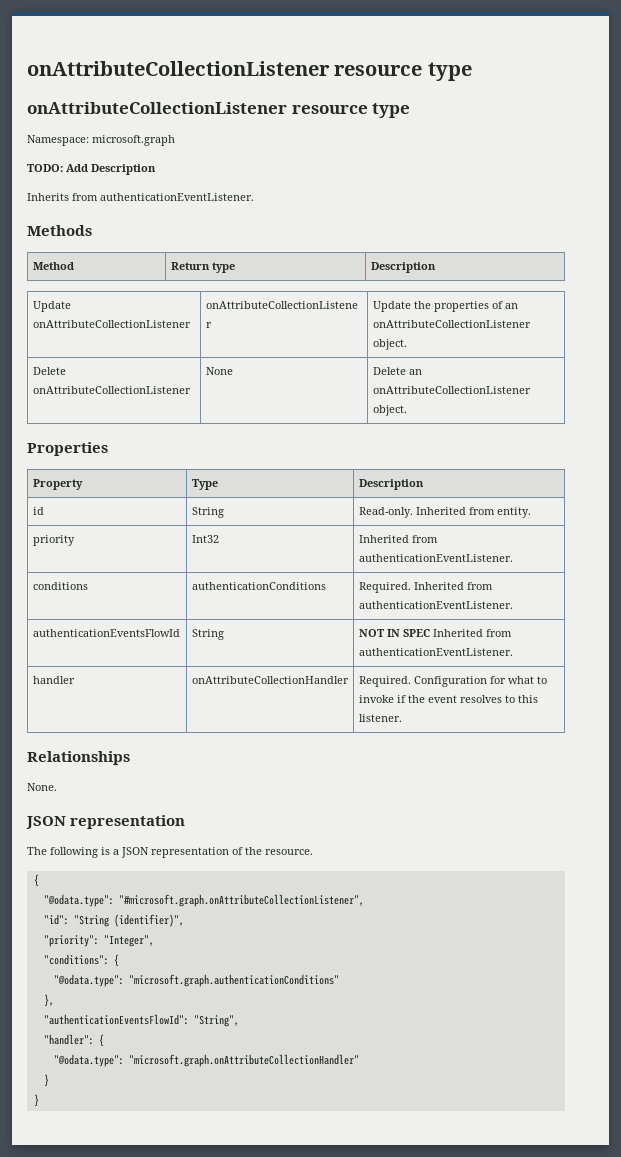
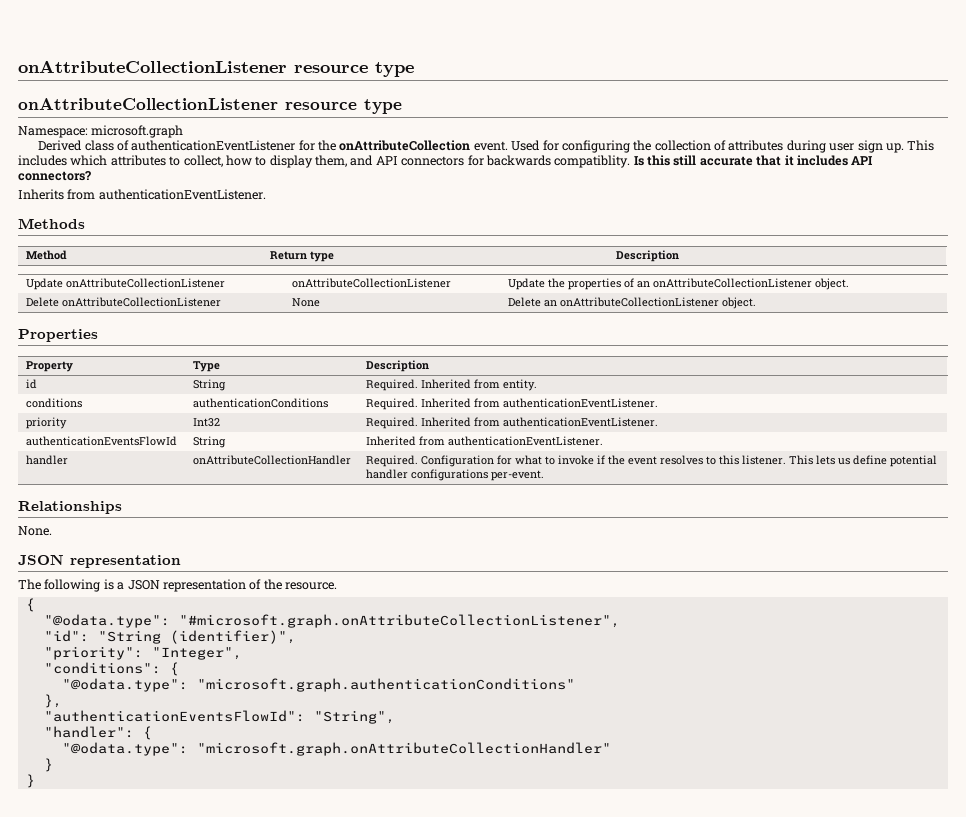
- TODO: Add Description
+ Derived class of authenticationEventListener for the onAttributeCollection event. Used for configuring the collection of attributes during user sign up. This includes which attributes to collect, how to display them, and API connectors for backwards compatiblity. Is this still accurate that it includes API connectors?
- id | String | Read-only. Inherited from entity.
+ id | String | Required. Inherited from entity.
- priority | Int32 | Inherited from authenticationEventListener.
+ priority | Int32 | Required. Inherited from authenticationEventListener.
- authenticationEventsFlowId | String | NOT IN SPEC Inherited from authenticationEventListener.
+ authenticationEventsFlowId | String | Inherited from authenticationEventListener.
- handler | onAttributeCollectionHandler | Required. Configuration for what to invoke if the event resolves to this listener.
+ handler | onAttributeCollectionHandler | Required. Configuration for what to invoke if the event resolves to this listener. This lets us define potential handler configurations per-event.

